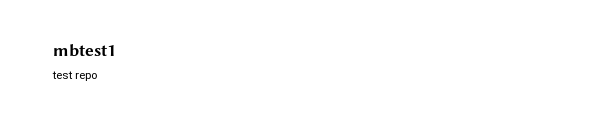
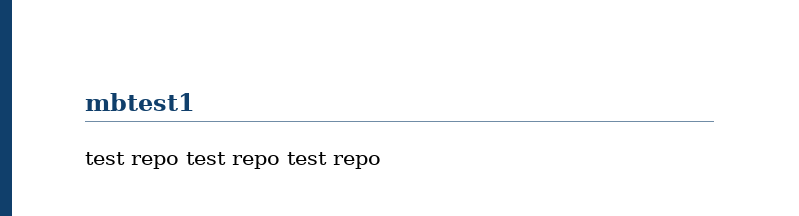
- test repo
+ test repo test repo test repo

